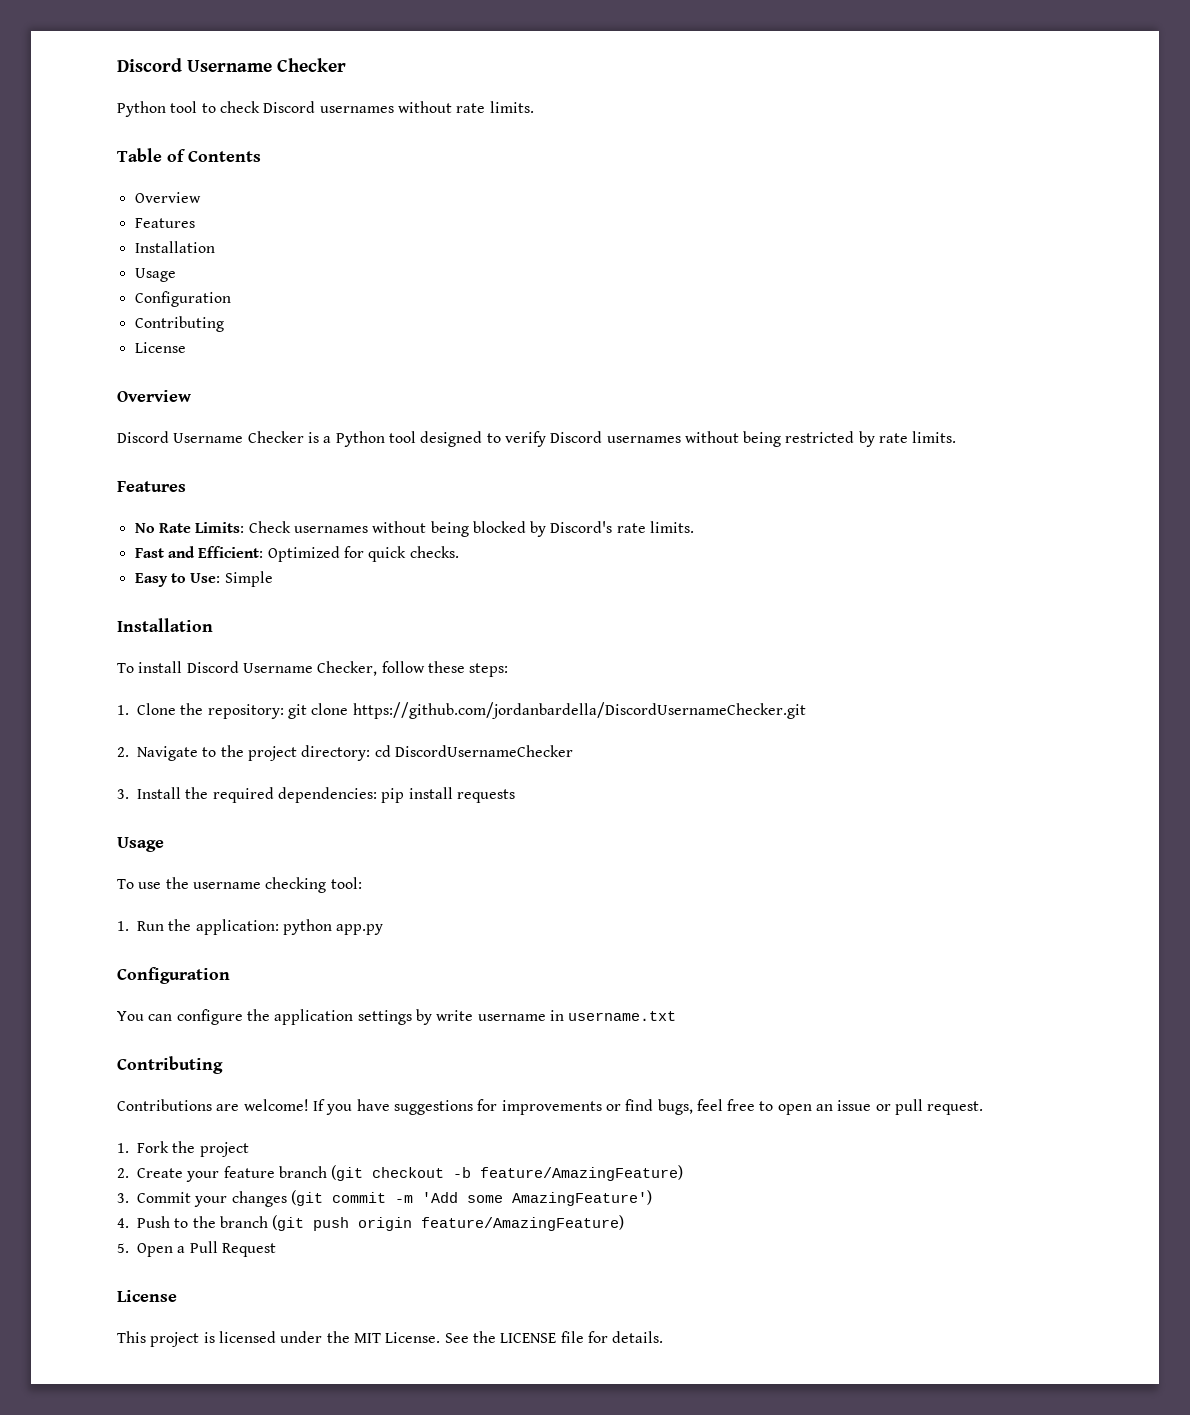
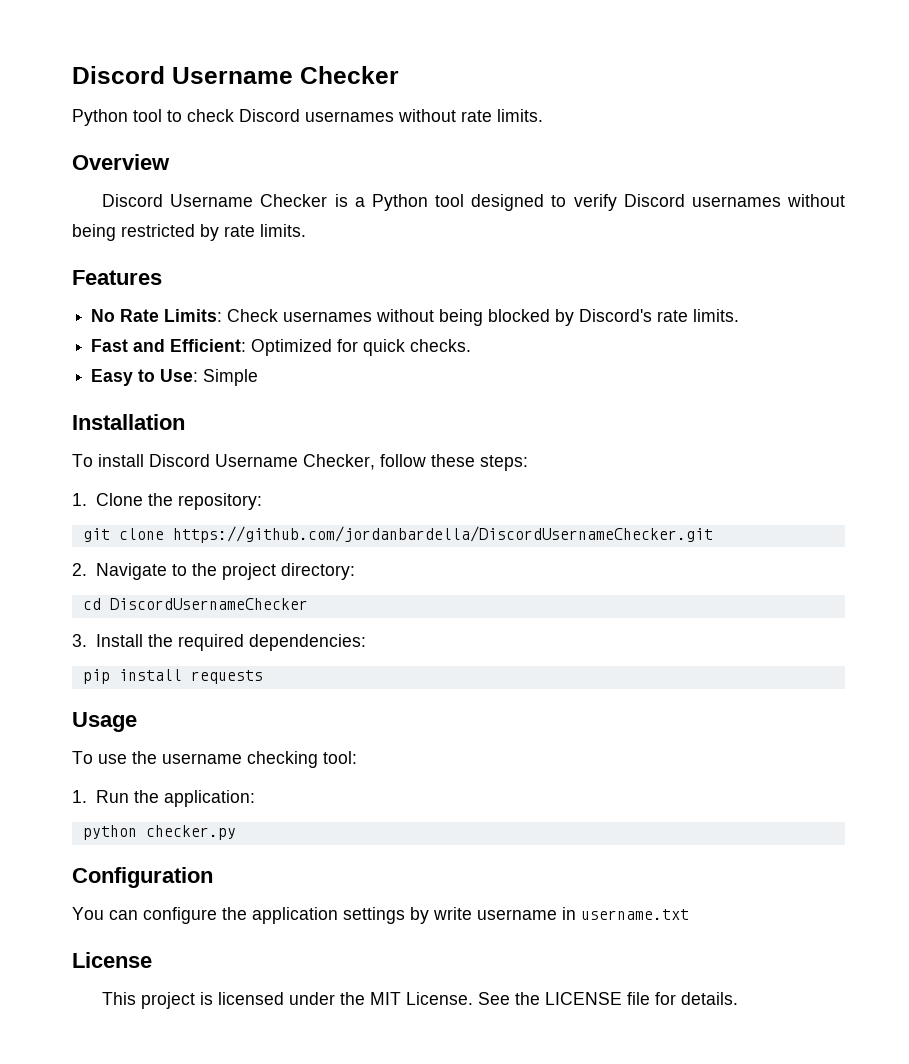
- Table of Contents
- Overview
- Features
- Installation
- Usage
- Configuration
- Contributing
- License
- 1. Clone the repository: git clone https://github.com/jordanbardella/DiscordUsernameChecker.git
+ 1. Clone the repository:
+ git clone https://github.com/jordanbardella/DiscordUsernameChecker.git
- 2. Navigate to the project directory: cd DiscordUsernameChecker
+ 2. Navigate to the project directory:
+ cd DiscordUsernameChecker
- 3. Install the required dependencies: pip install requests
+ 3. Install the required dependencies:
+ pip install requests
- 1. Run the application: python app.py
+ 1. Run the application:
+ python checker.py
  You can configure the application settings by write username in username.txt
- Contributing
- Contributions are welcome! If you have suggestions for improvements or find bugs, feel free to open an issue or pull request.
- 1. Fork the project
- 2. Create your feature branch (git checkout -b feature/AmazingFeature)
- 3. Commit your changes (git commit -m 'Add some AmazingFeature')
- 4. Push to the branch (git push origin feature/AmazingFeature)
- 5. Open a Pull Request

